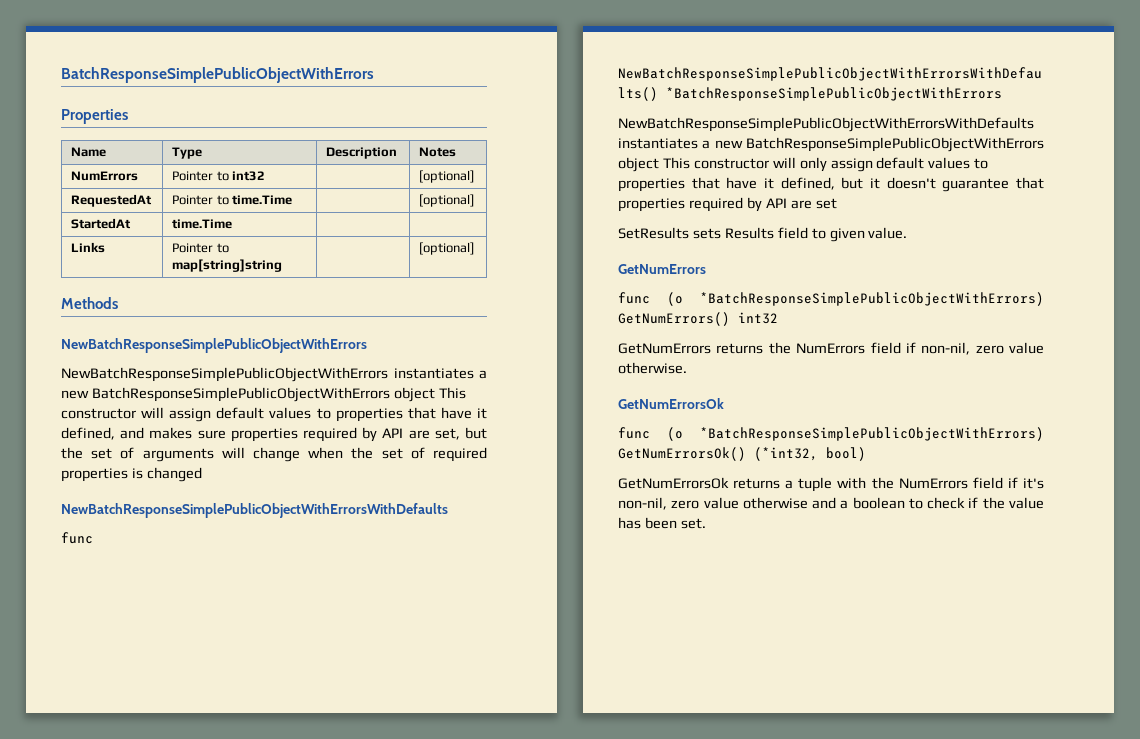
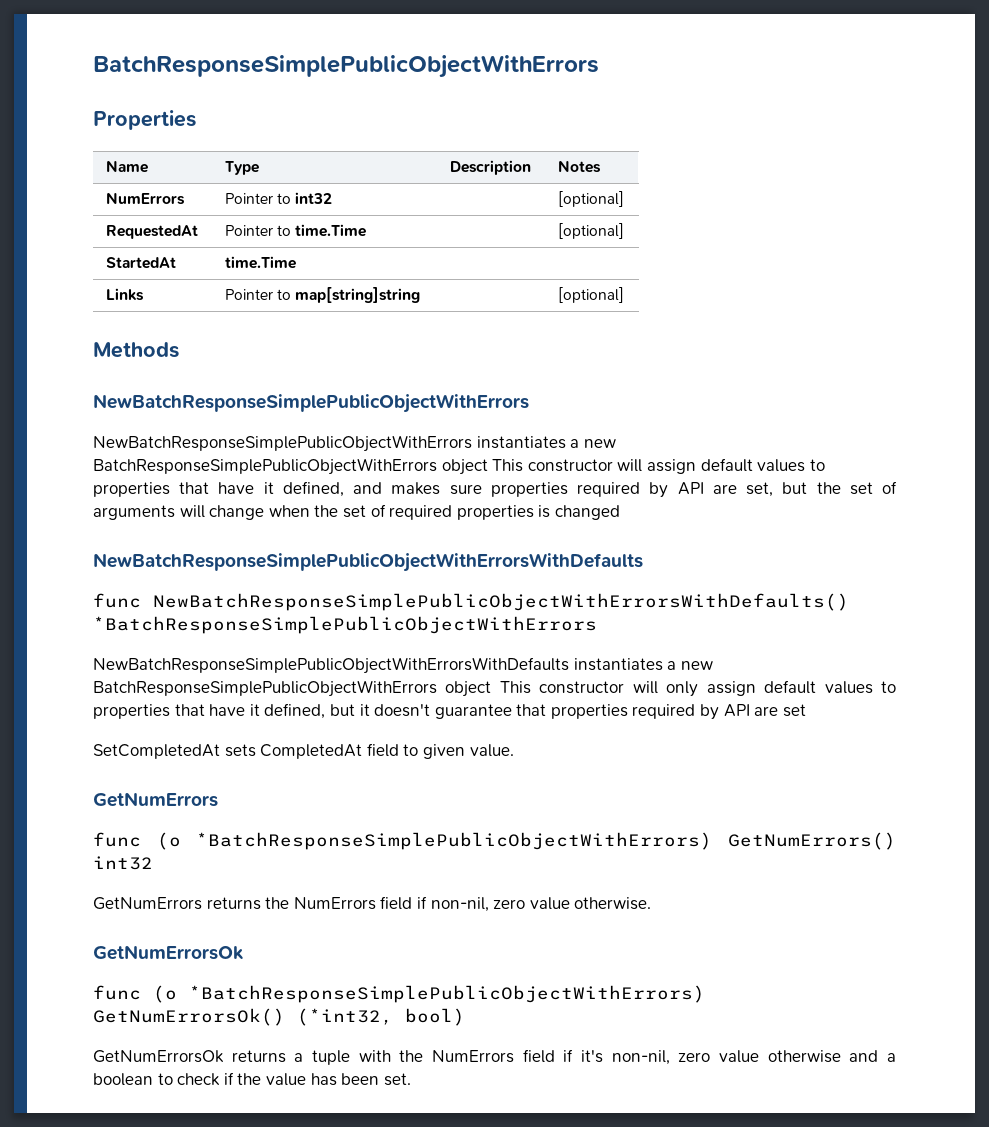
- SetResults sets Results field to given value.
+ SetCompletedAt sets CompletedAt field to given value.

